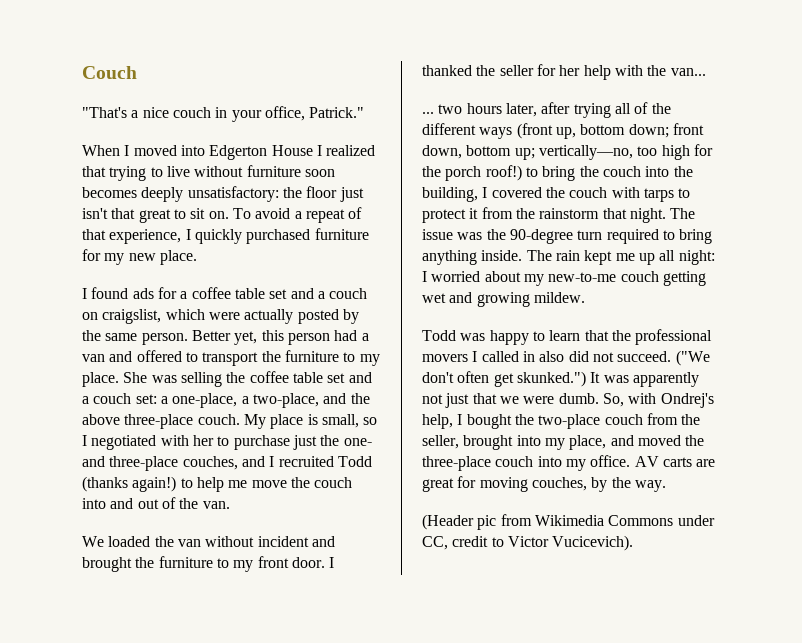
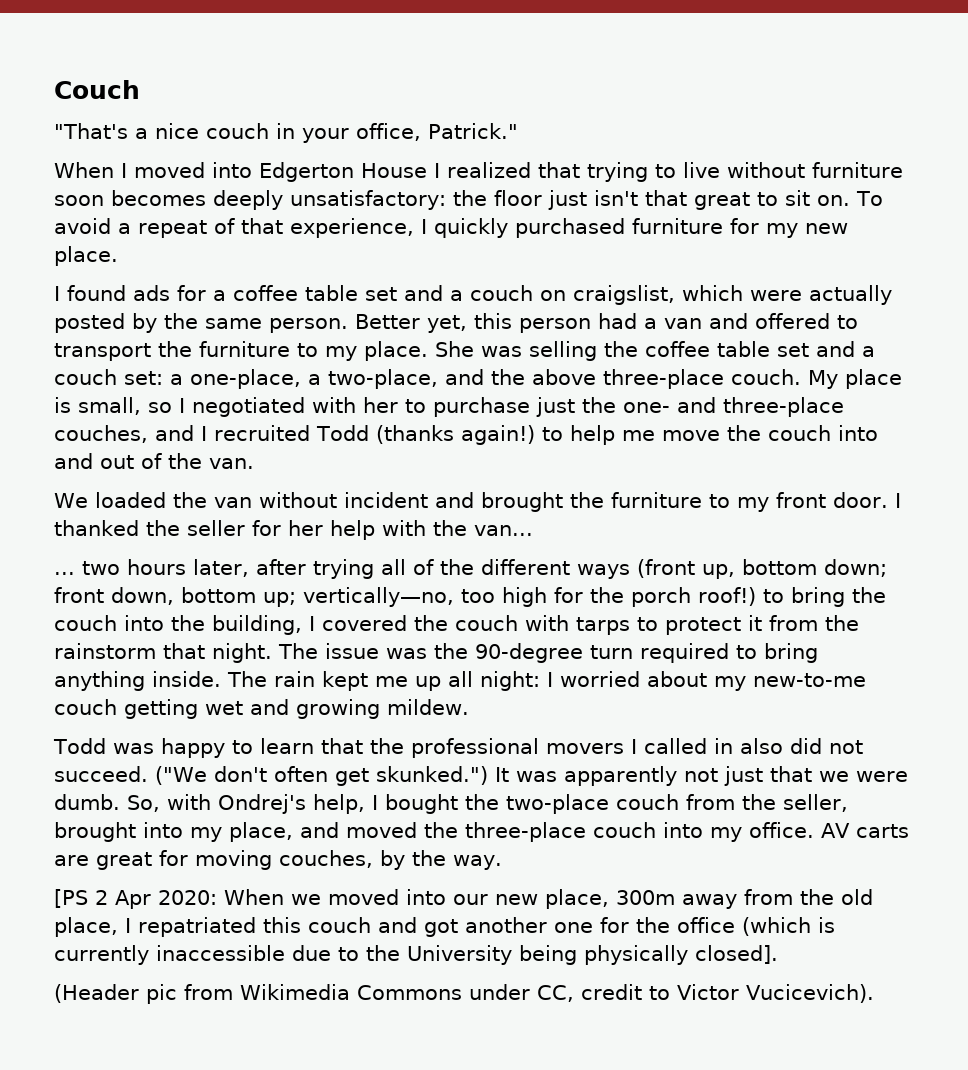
+ [PS 2 Apr 2020: When we moved into our new place, 300m away from the old place, I repatriated this couch and got another one for the office (which is currently inaccessible due to the University being physically closed].

